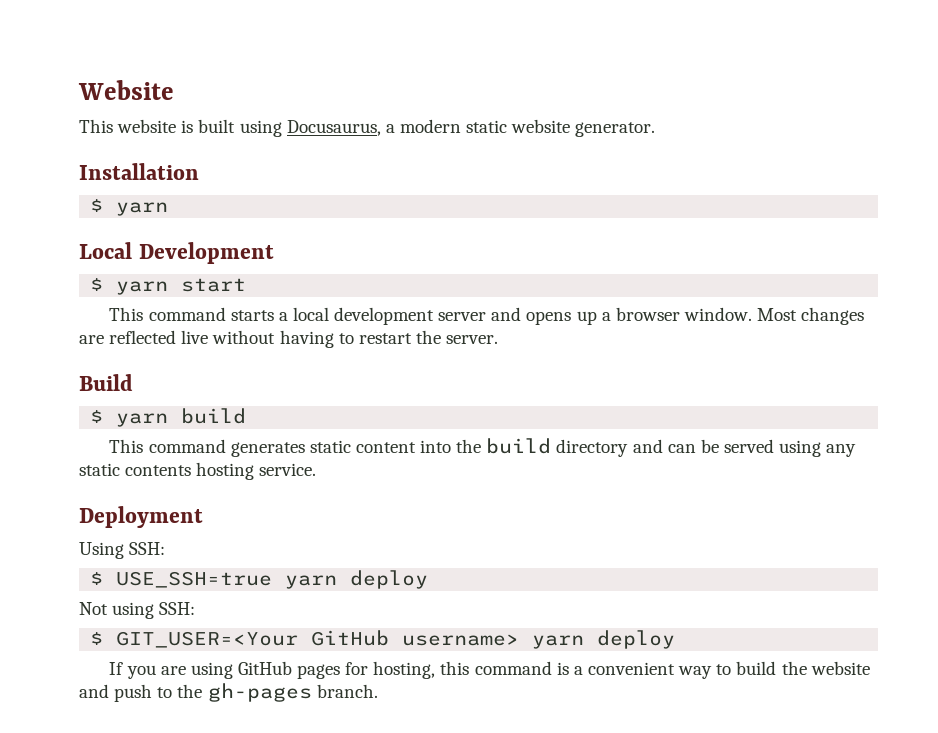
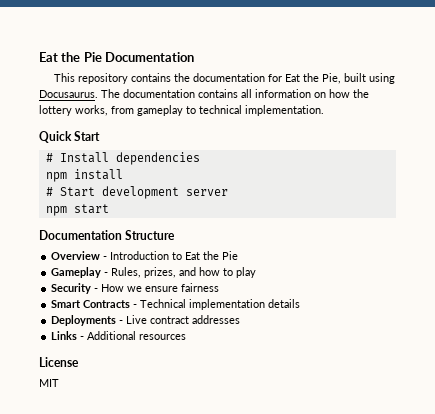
- Website
- This website is built using Docusaurus, a modern static website generator.
- Installation
- $ yarn
- Local Development
- $ yarn start
- This command starts a local development server and opens up a browser window. Most changes are reflected live without having to restart the server.
- Build
- $ yarn build
- This command generates static content into the build directory and can be served using any static contents hosting service.
- Deployment
- Using SSH:
- $ USE_SSH=true yarn deploy
- Not using SSH:
- $ GIT_USER=<Your GitHub username> yarn deploy
- If you are using GitHub pages for hosting, this command is a convenient way to build the website and push to the gh-pages branch.
+ Eat the Pie Documentation
+ This repository contains the documentation for Eat the Pie, built using Docusaurus. The documentation contains all information on how the lottery works, from gameplay to technical implementation.
+ Quick Start
+ # Install dependencies
+ npm install
+ # Start development server
+ npm start
+ Documentation Structure
+ Overview - Introduction to Eat the Pie
+ Gameplay - Rules, prizes, and how to play
+ Security - How we ensure fairness
+ Smart Contracts - Technical implementation details
+ Deployments - Live contract addresses
+ Links - Additional resources
+ License
+ MIT

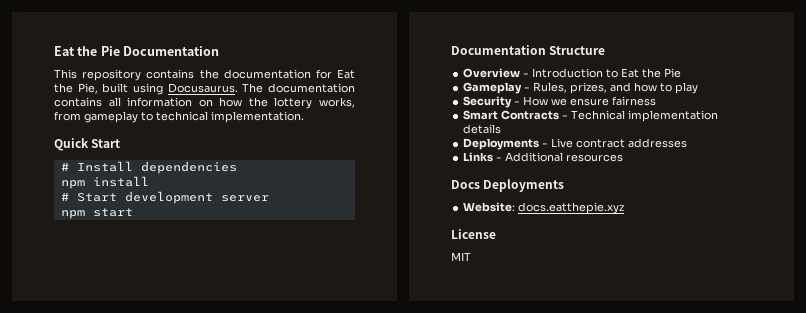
+ Docs Deployments
+ Website: docs.eatthepie.xyz

